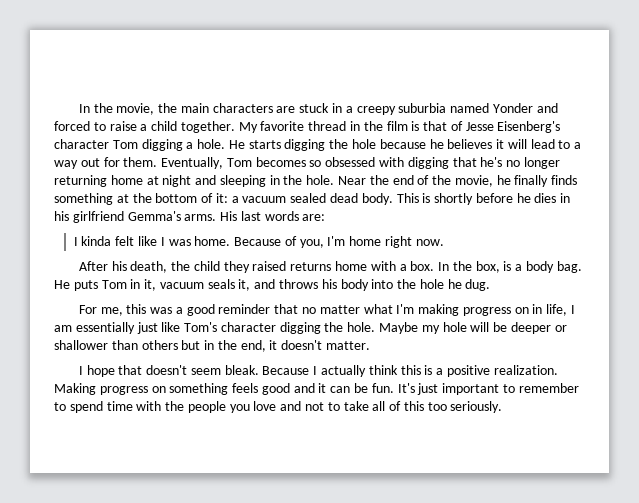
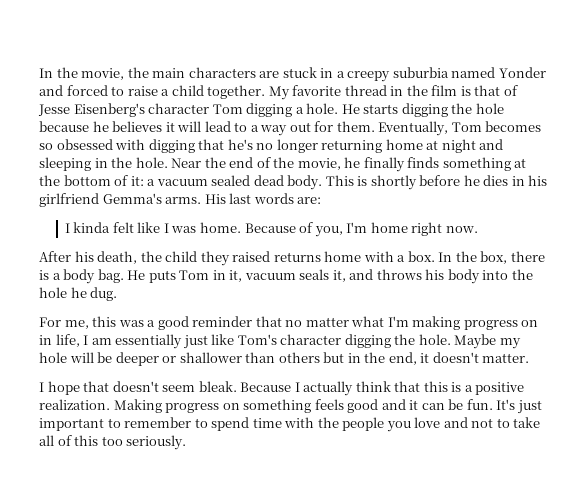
- In the box, is a body bag.
+ In the box, there is a body bag.
- Because I actually think this is a positive realization.
+ Because I actually think that this is a positive realization.

